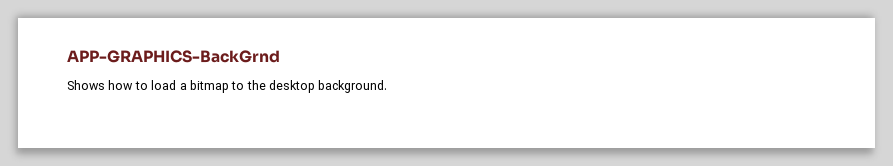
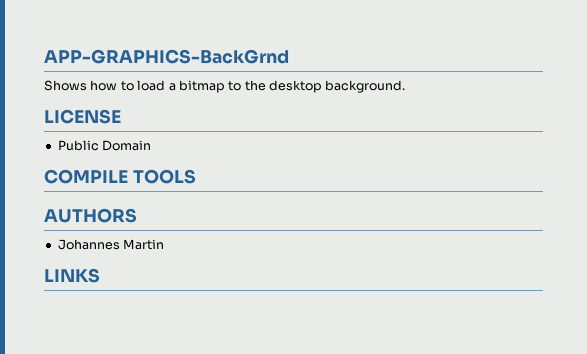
+ LICENSE
+ Public Domain
+ COMPILE TOOLS
+ AUTHORS
+ Johannes Martin
+ LINKS

